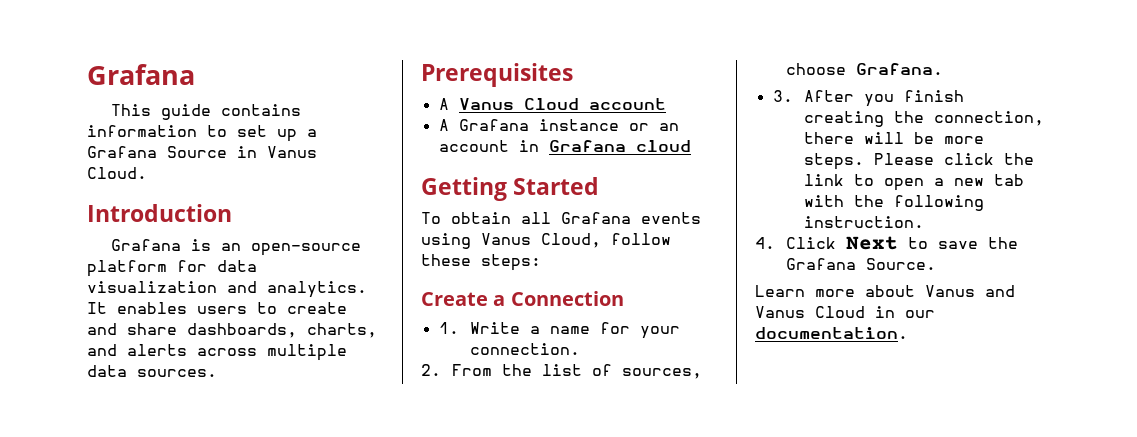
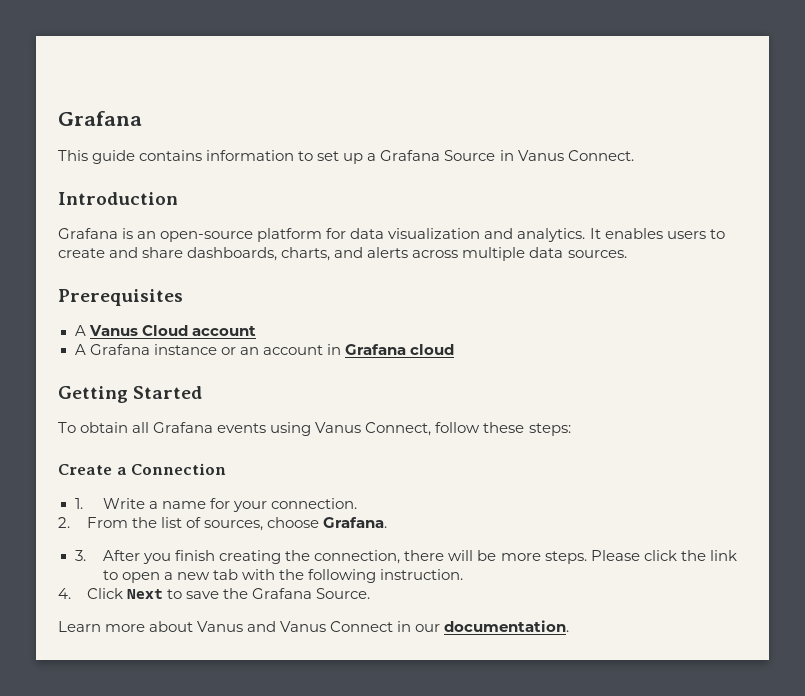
- This guide contains information to set up a Grafana Source in Vanus Cloud.
+ This guide contains information to set up a Grafana Source in Vanus Connect.
- To obtain all Grafana events using Vanus Cloud, follow these steps:
+ To obtain all Grafana events using Vanus Connect, follow these steps:
- Learn more about Vanus and Vanus Cloud in our documentation.
+ Learn more about Vanus and Vanus Connect in our documentation.

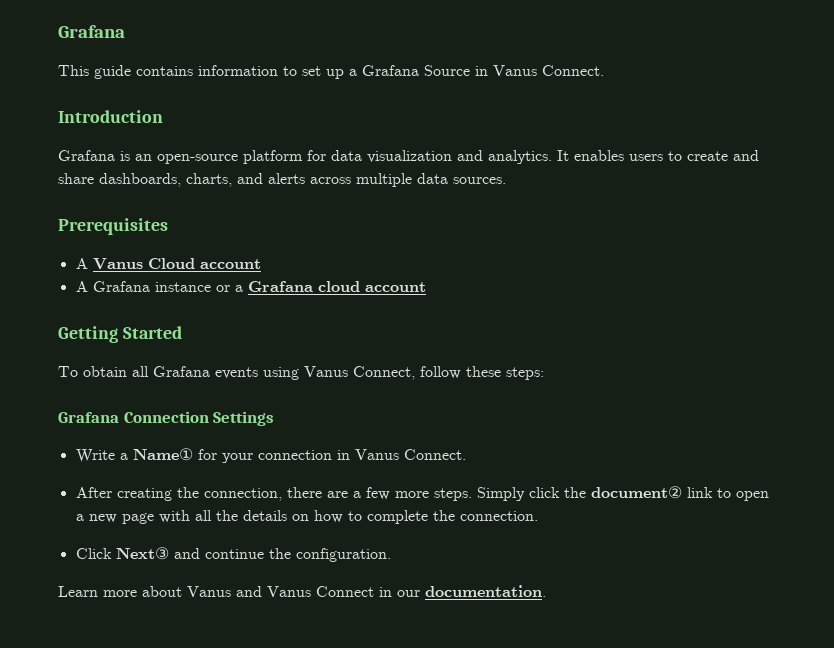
- A Grafana instance or an account in Grafana cloud
+ A Grafana instance or a Grafana cloud account
- Create a Connection
- 1. Write a name for your connection.
- 2. From the list of sources, choose Grafana.
- 3. After you finish creating the connection, there will be more steps.
+ Grafana Connection Settings
+ Write a Name① for your connection in Vanus Connect.
+ After creating the connection, there are a few more steps.
- Please click the link to open a new tab with the following instruction.
- 4. Click Next to save the Grafana Source.
+ Simply click the document② link to open a new page with all the details on how to complete the connection.
+ Click Next③ and continue the configuration.

